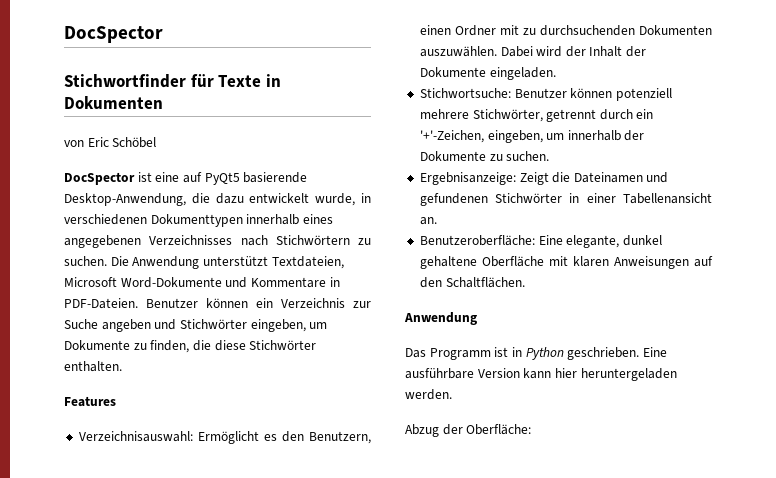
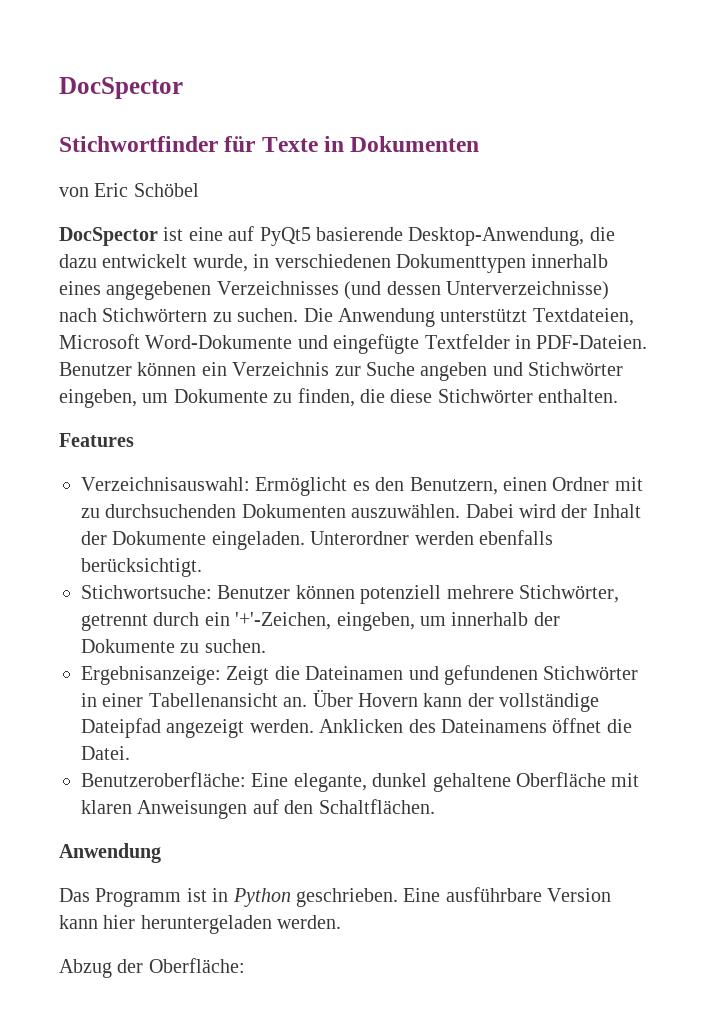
- DocSpector ist eine auf PyQt5 basierende Desktop-Anwendung, die dazu entwickelt wurde, in verschiedenen Dokumenttypen innerhalb eines angegebenen Verzeichnisses nach Stichwörtern zu suchen.
+ DocSpector ist eine auf PyQt5 basierende Desktop-Anwendung, die dazu entwickelt wurde, in verschiedenen Dokumenttypen innerhalb eines angegebenen Verzeichnisses (und dessen Unterverzeichnisse) nach Stichwörtern zu suchen.
- Die Anwendung unterstützt Textdateien, Microsoft Word-Dokumente und Kommentare in PDF-Dateien.
+ Die Anwendung unterstützt Textdateien, Microsoft Word-Dokumente und eingefügte Textfelder in PDF-Dateien.
+ Unterordner werden ebenfalls berücksichtigt.
+ Über Hovern kann der vollständige Dateipfad angezeigt werden. Anklicken des Dateinamens öffnet die Datei.

